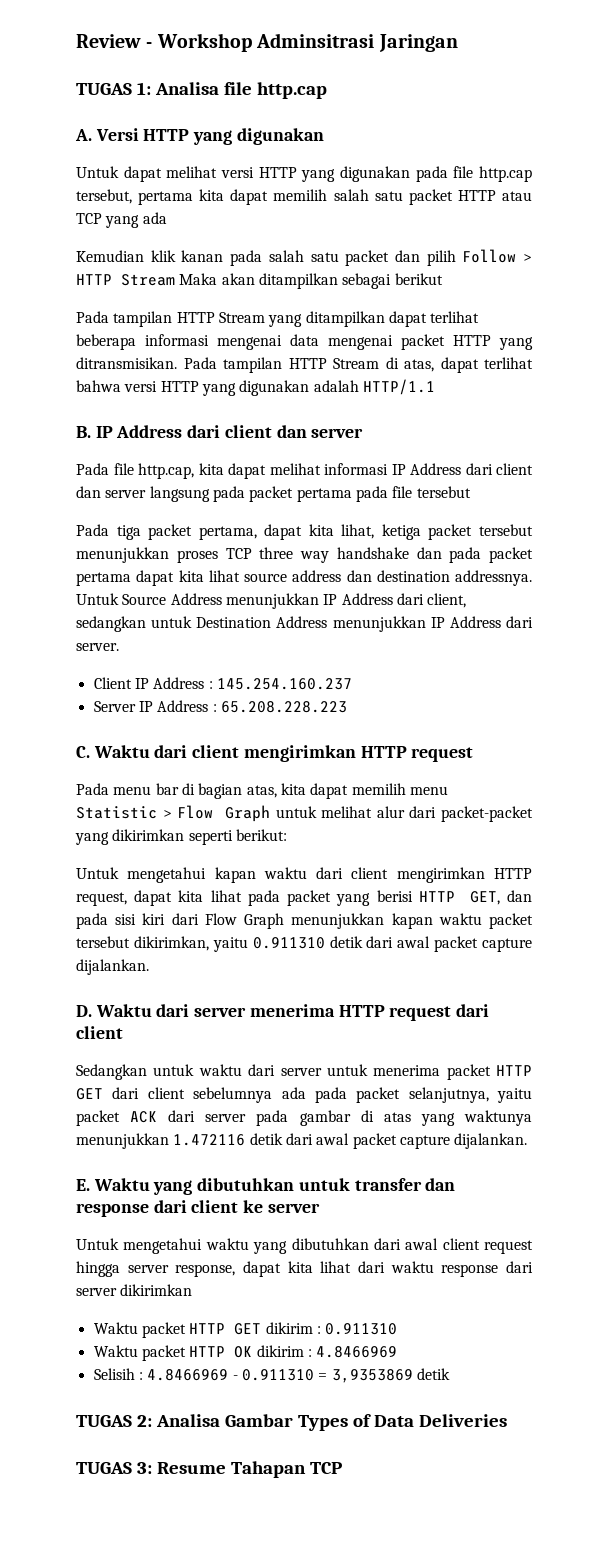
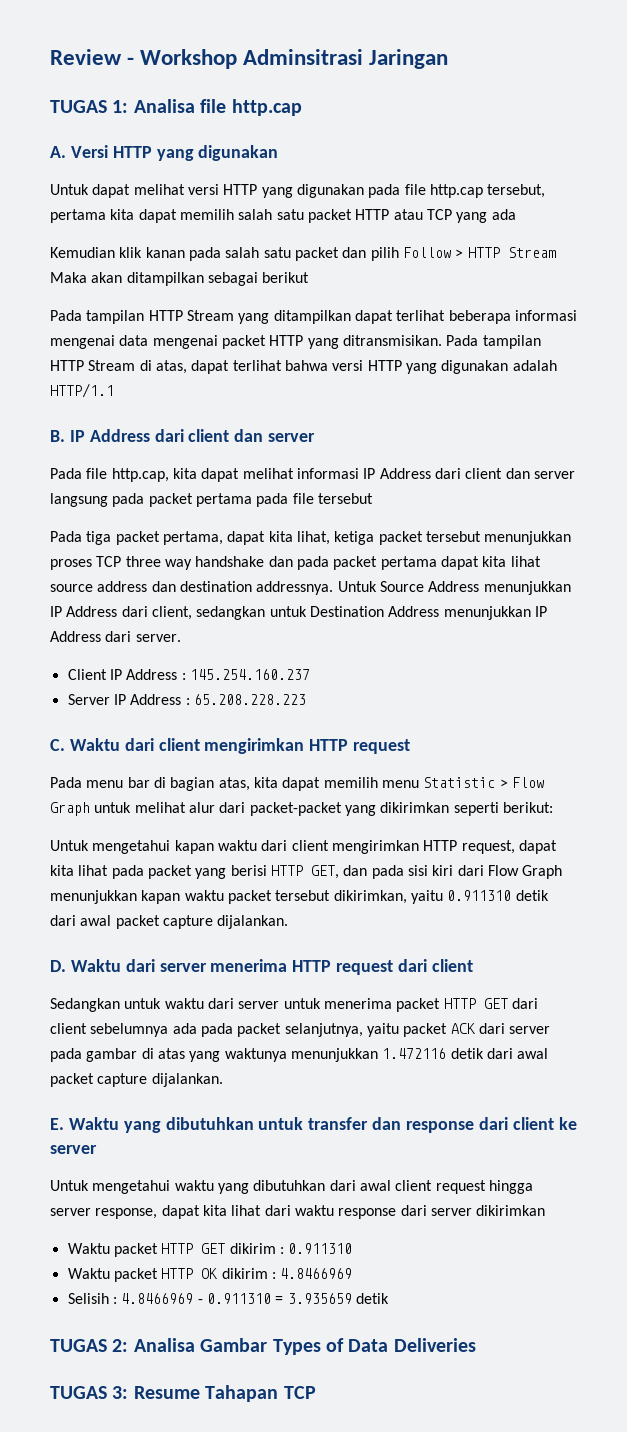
- Selisih : 4.8466969 - 0.911310 = 3,9353869 detik
+ Selisih : 4.8466969 - 0.911310 = 3.935659 detik

